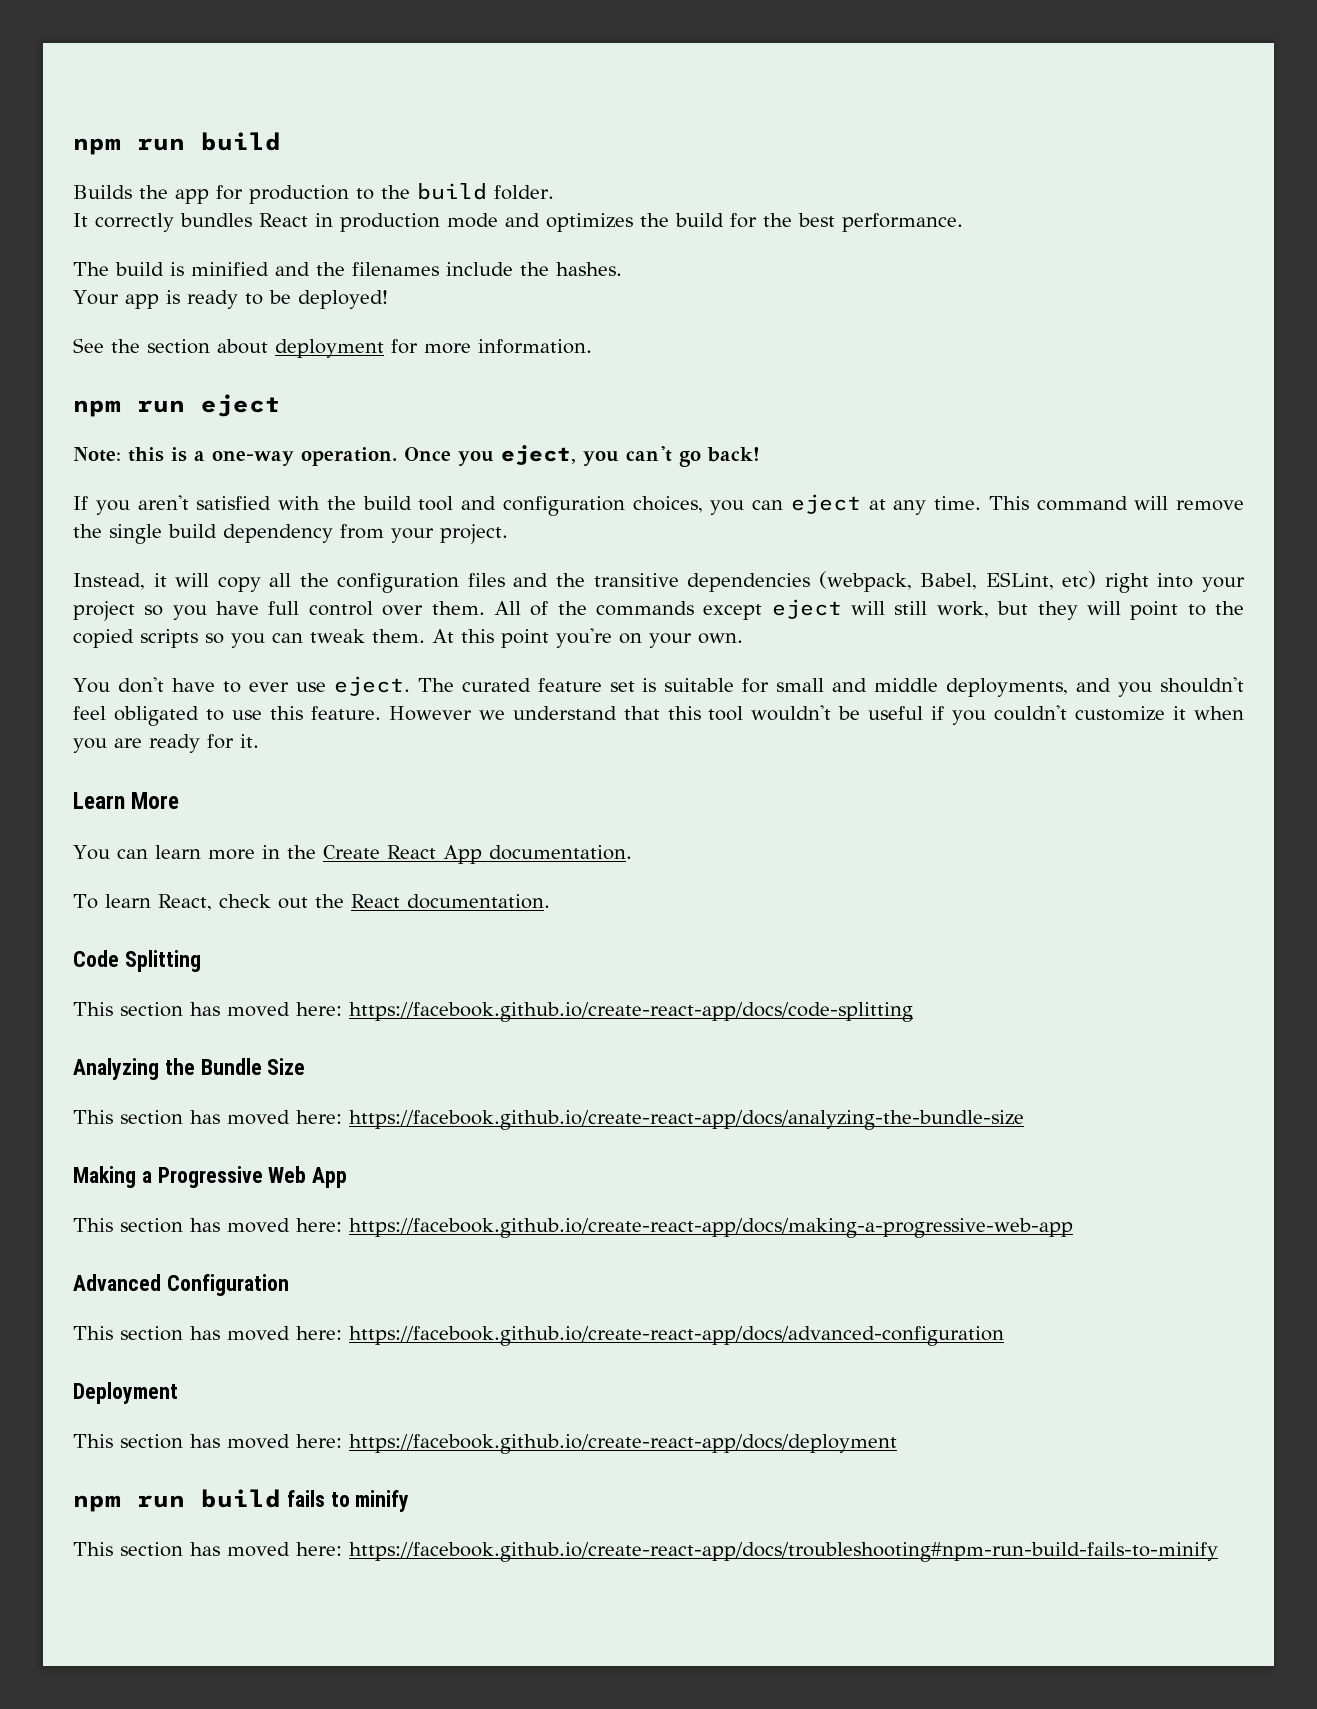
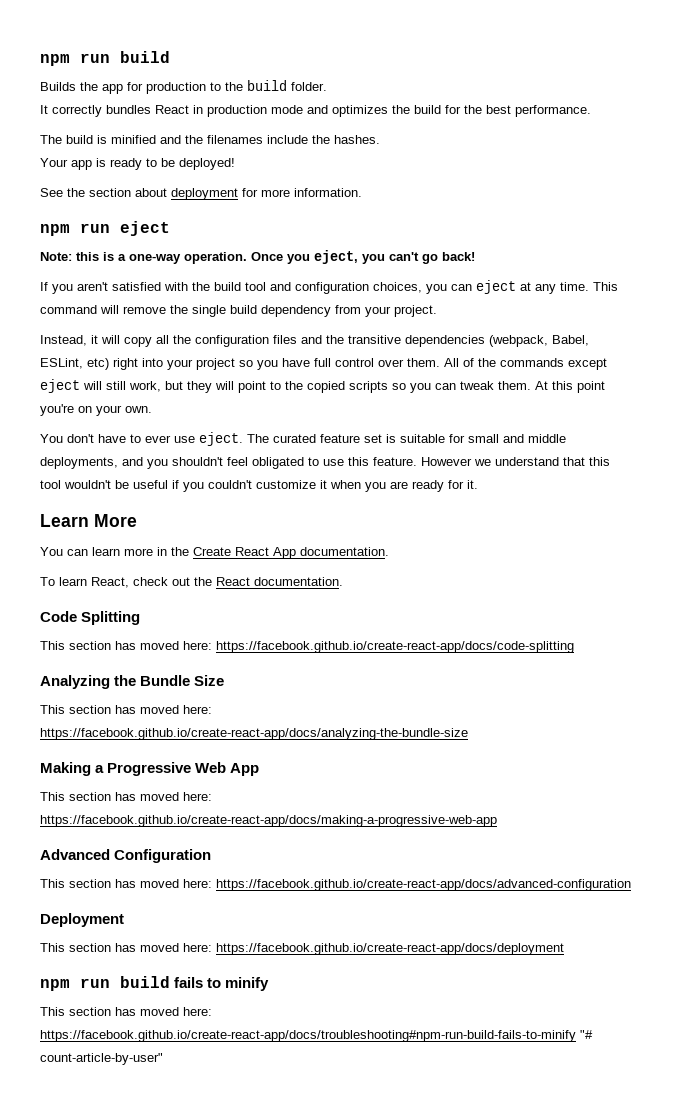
- This section has moved here: https://facebook.github.io/create-react-app/docs/troubleshooting#npm-run-build-fails-to-minify
+ This section has moved here: https://facebook.github.io/create-react-app/docs/troubleshooting#npm-run-build-fails-to-minify "# count-article-by-user"

